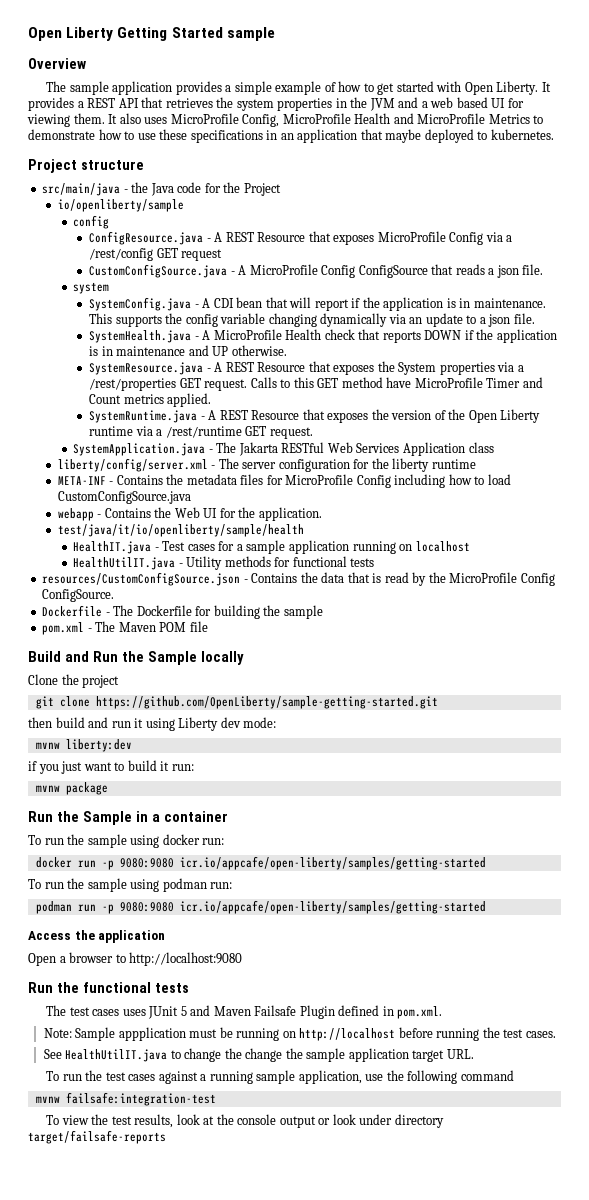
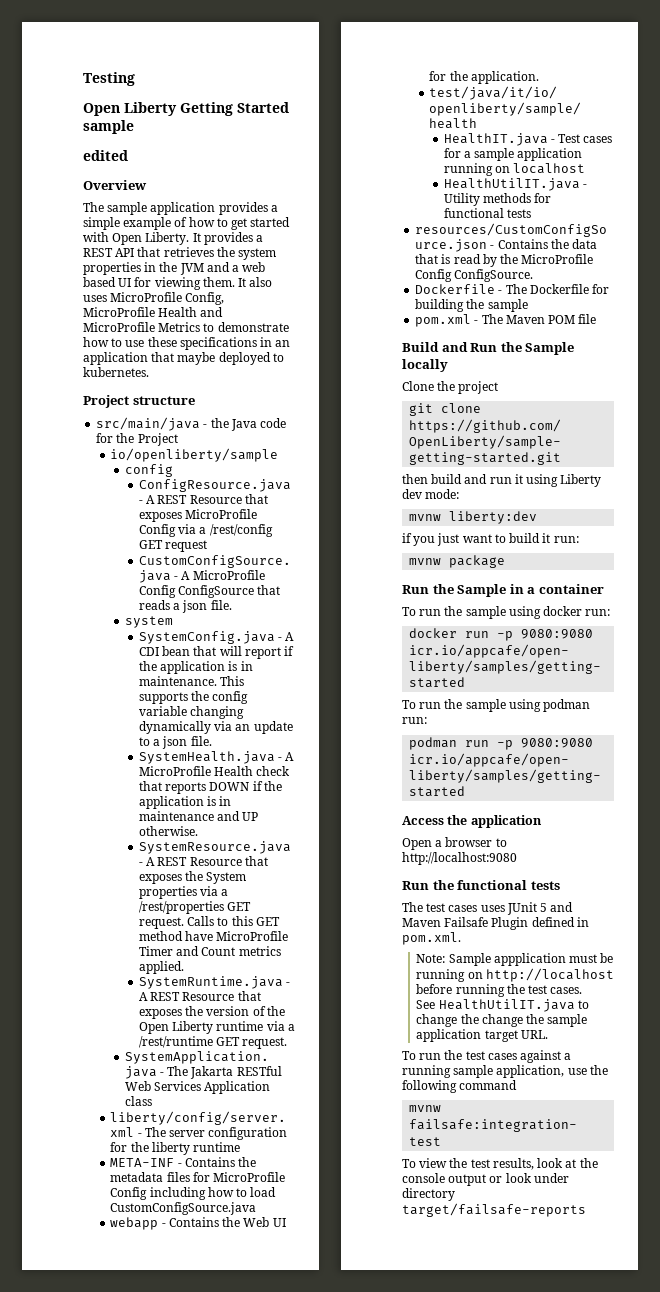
+ Testing
+ edited

